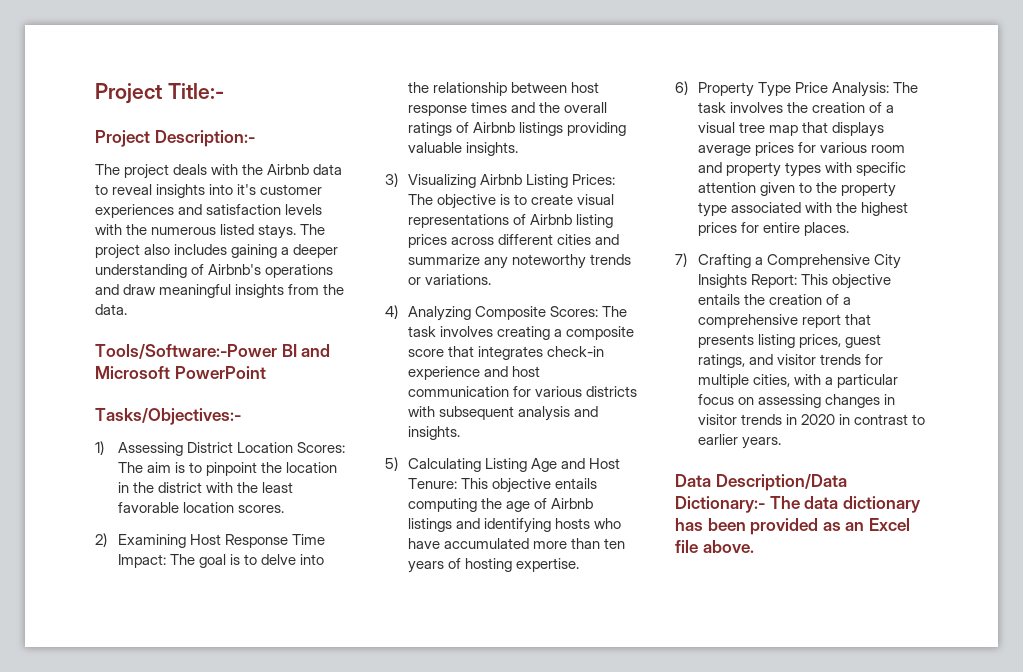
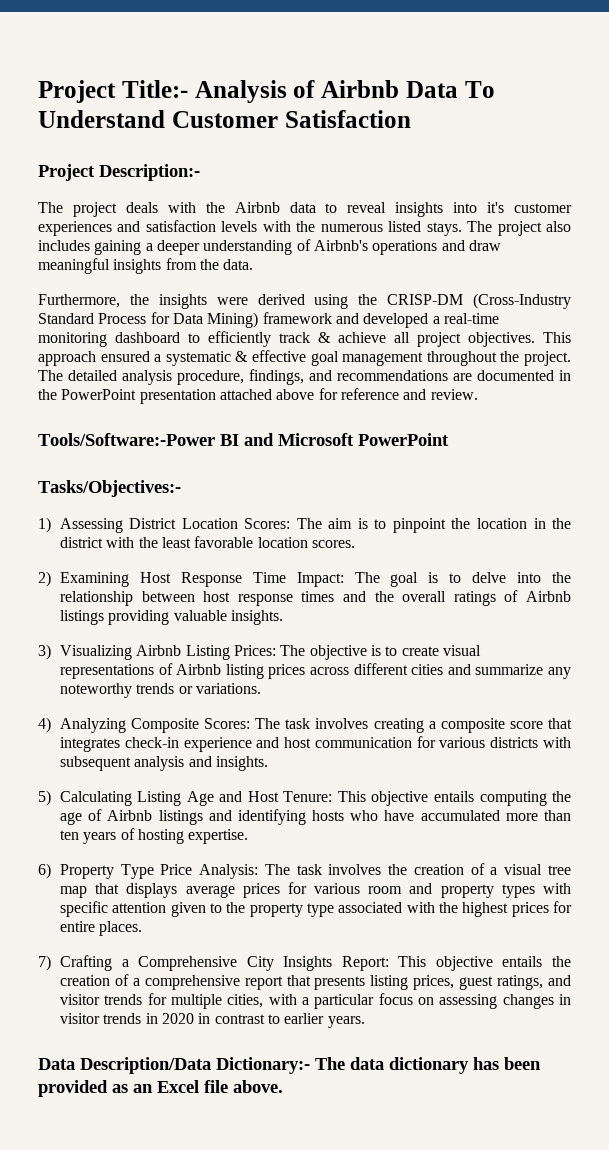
- Project Title:-
+ Project Title:- Analysis of Airbnb Data To Understand Customer Satisfaction
+ Furthermore, the insights were derived using the CRISP-DM (Cross-Industry Standard Process for Data Mining) framework and developed a real-time monitoring dashboard to efficiently track & achieve all project objectives. This approach ensured a systematic & effective goal management throughout the project. The detailed analysis procedure, findings, and recommendations are documented in the PowerPoint presentation attached above for reference and review.

